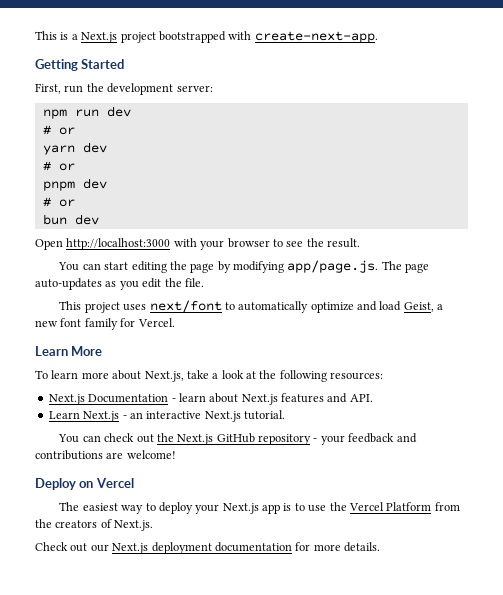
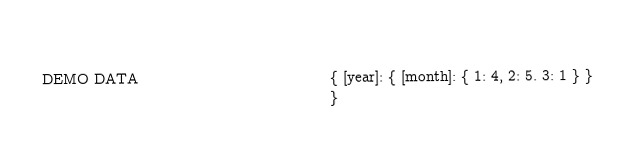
- This is a Next.js project bootstrapped with create-next-app.
- Getting Started
- First, run the development server:
- npm run dev
- # or
- yarn dev
- # or
- pnpm dev
- # or
- bun dev
- Open http://localhost:3000 with your browser to see the result.
- You can start editing the page by modifying app/page.js. The page auto-updates as you edit the file.
- This project uses next/font to automatically optimize and load Geist, a new font family for Vercel.
- Learn More
- To learn more about Next.js, take a look at the following resources:
- Next.js Documentation - learn about Next.js features and API.
- Learn Next.js - an interactive Next.js tutorial.
- You can check out the Next.js GitHub repository - your feedback and contributions are welcome!
- Deploy on Vercel
- The easiest way to deploy your Next.js app is to use the Vercel Platform from the creators of Next.js.
- Check out our Next.js deployment documentation for more details.
+ DEMO DATA
+ { [year]: { [month]: { 1: 4, 2: 5. 3: 1 } } }

